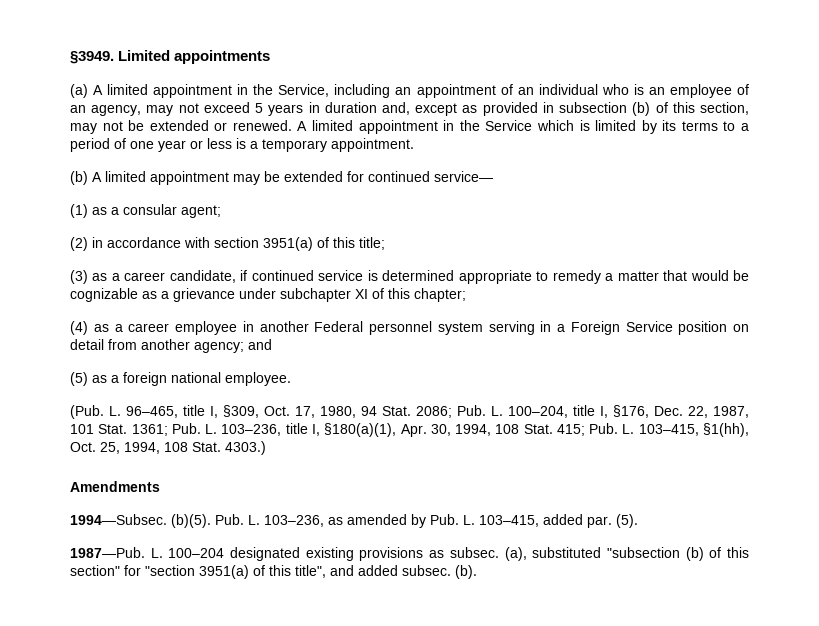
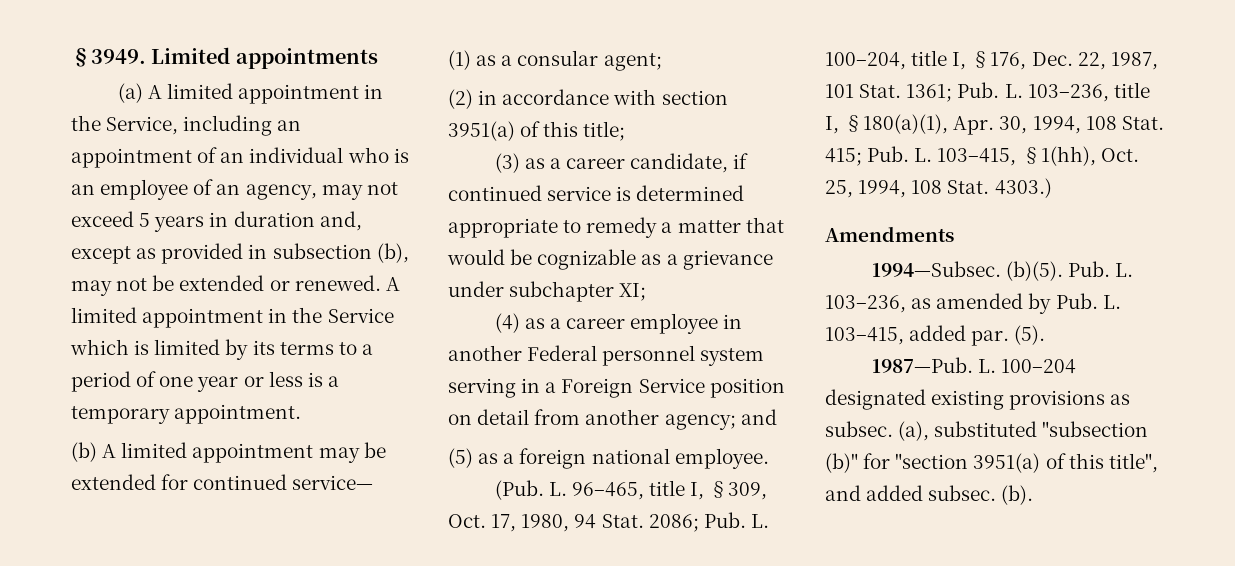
- (a) A limited appointment in the Service, including an appointment of an individual who is an employee of an agency, may not exceed 5 years in duration and, except as provided in subsection (b) of this section, may not be extended or renewed.
+ (a) A limited appointment in the Service, including an appointment of an individual who is an employee of an agency, may not exceed 5 years in duration and, except as provided in subsection (b), may not be extended or renewed.
- (3) as a career candidate, if continued service is determined appropriate to remedy a matter that would be cognizable as a grievance under subchapter XI of this chapter;
+ (3) as a career candidate, if continued service is determined appropriate to remedy a matter that would be cognizable as a grievance under subchapter XI;
- (a), substituted "subsection (b) of this section" for "section 3951(a) of this title", and added subsec.
+ (a), substituted "subsection (b)" for "section 3951(a) of this title", and added subsec.

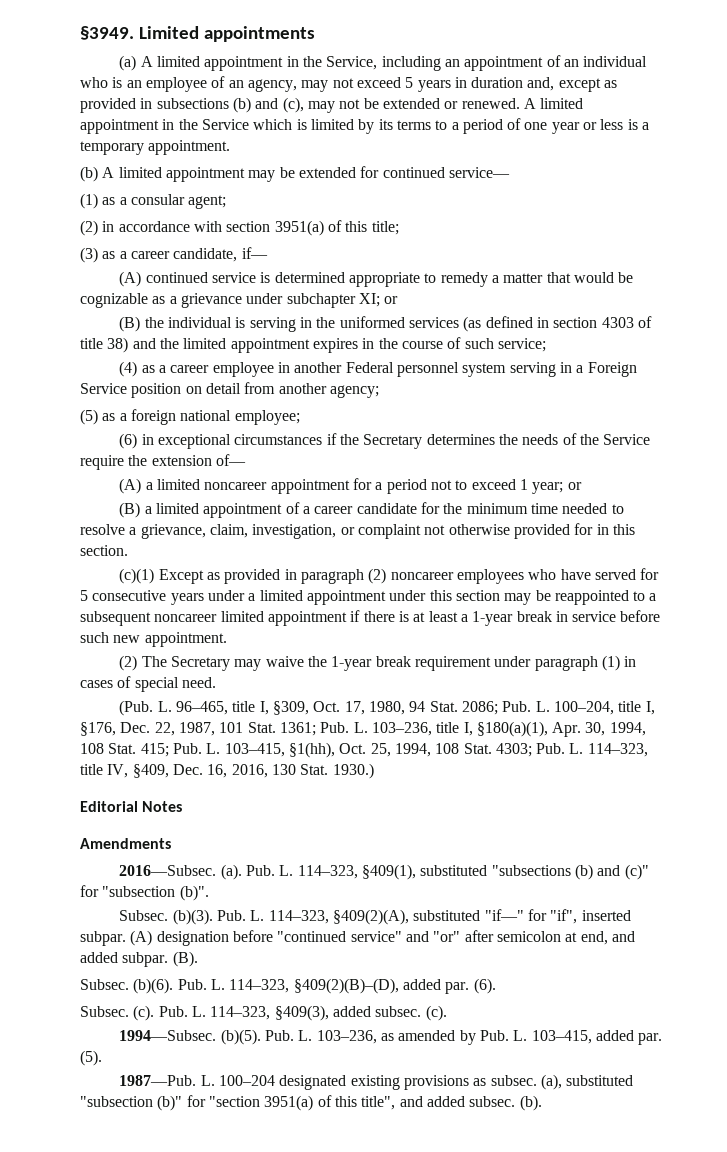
- (a) A limited appointment in the Service, including an appointment of an individual who is an employee of an agency, may not exceed 5 years in duration and, except as provided in subsection (b), may not be extended or renewed.
+ (a) A limited appointment in the Service, including an appointment of an individual who is an employee of an agency, may not exceed 5 years in duration and, except as provided in subsections (b) and (c), may not be extended or renewed.
- (3) as a career candidate, if continued service is determined appropriate to remedy a matter that would be cognizable as a grievance under subchapter XI;
+ (3) as a career candidate, if—
+ (A) continued service is determined appropriate to remedy a matter that would be cognizable as a grievance under subchapter XI; or
+ (B) the individual is serving in the uniformed services (as defined in section 4303 of title 38) and the limited appointment expires in the course of such service;
- (4) as a career employee in another Federal personnel system serving in a Foreign Service position on detail from another agency; and
+ (4) as a career employee in another Federal personnel system serving in a Foreign Service position on detail from another agency;
- (5) as a foreign national employee.
+ (5) as a foreign national employee;
+ (6) in exceptional circumstances if the Secretary determines the needs of the Service require the extension of—
+ (A) a limited noncareer appointment for a period not to exceed 1 year; or
+ (B) a limited appointment of a career candidate for the minimum time needed to resolve a grievance, claim, investigation, or complaint not otherwise provided for in this section.
+ (c)(1) Except as provided in paragraph (2) noncareer employees who have served for 5 consecutive years under a limited appointment under this section may be reappointed to a subsequent noncareer limited appointment if there is at least a 1-year break in service before such new appointment.
+ (2) The Secretary may waive the 1-year break requirement under paragraph (1) in cases of special need.
- 4303.)
+ 4303; Pub. L. 114–323, title IV, §409, Dec. 16, 2016, 130 Stat. 1930.)
+ Editorial Notes
  Amendments
+ 2016—Subsec. (a). Pub. L. 114–323, §409(1), substituted "subsections (b) and (c)" for "subsection (b)".
+ Subsec. (b)(3). Pub. L. 114–323, §409(2)(A), substituted "if—" for "if", inserted subpar. (A) designation before "continued service" and "or" after semicolon at end, and added subpar. (B).
+ Subsec. (b)(6). Pub. L. 114–323, §409(2)(B)–(D), added par. (6).
+ Subsec. (c). Pub. L. 114–323, §409(3), added subsec. (c).

